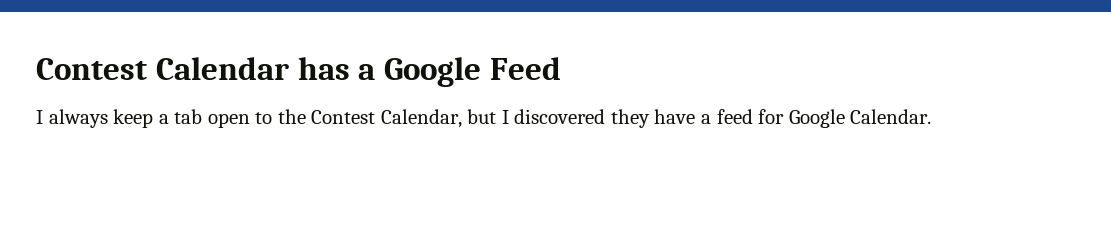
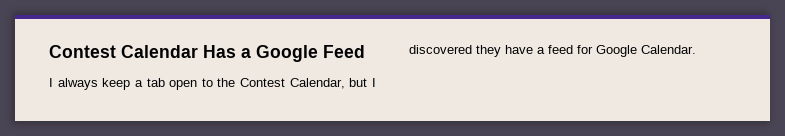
- Contest Calendar has a Google Feed
+ Contest Calendar Has a Google Feed

